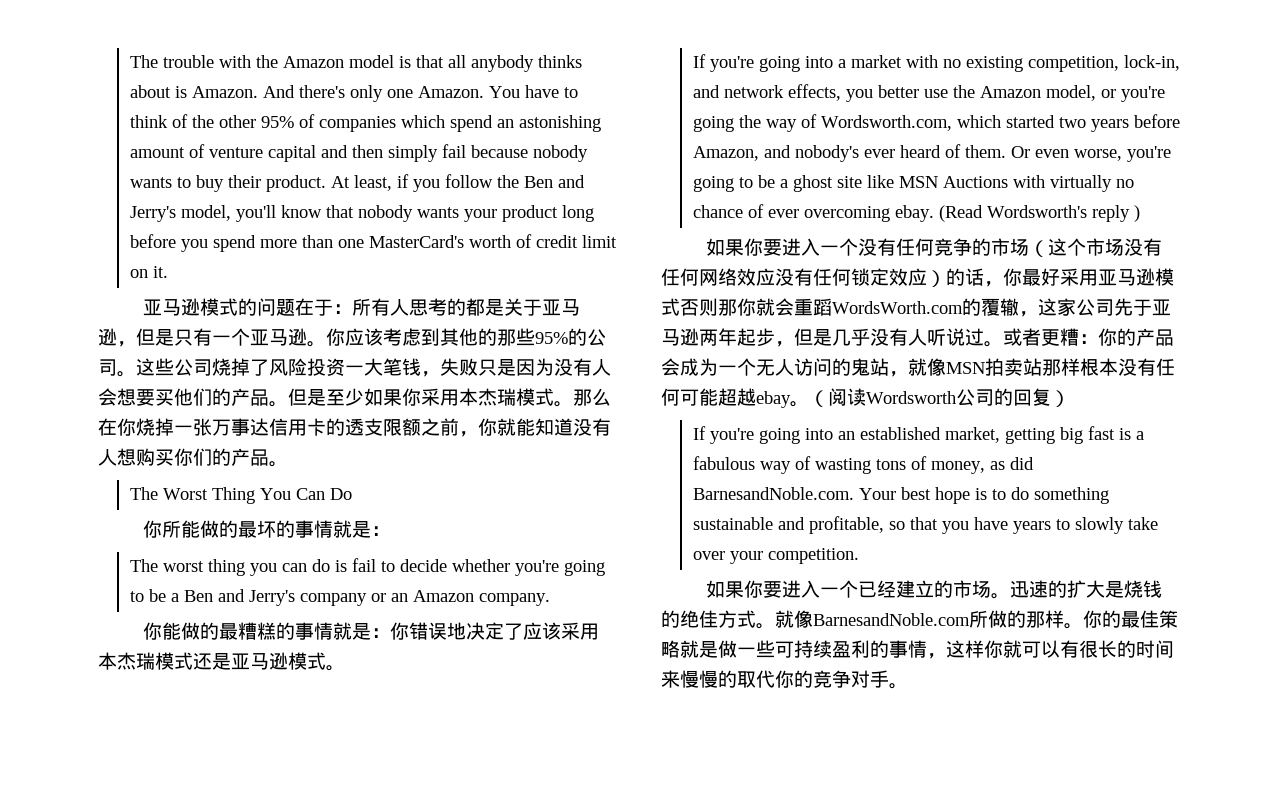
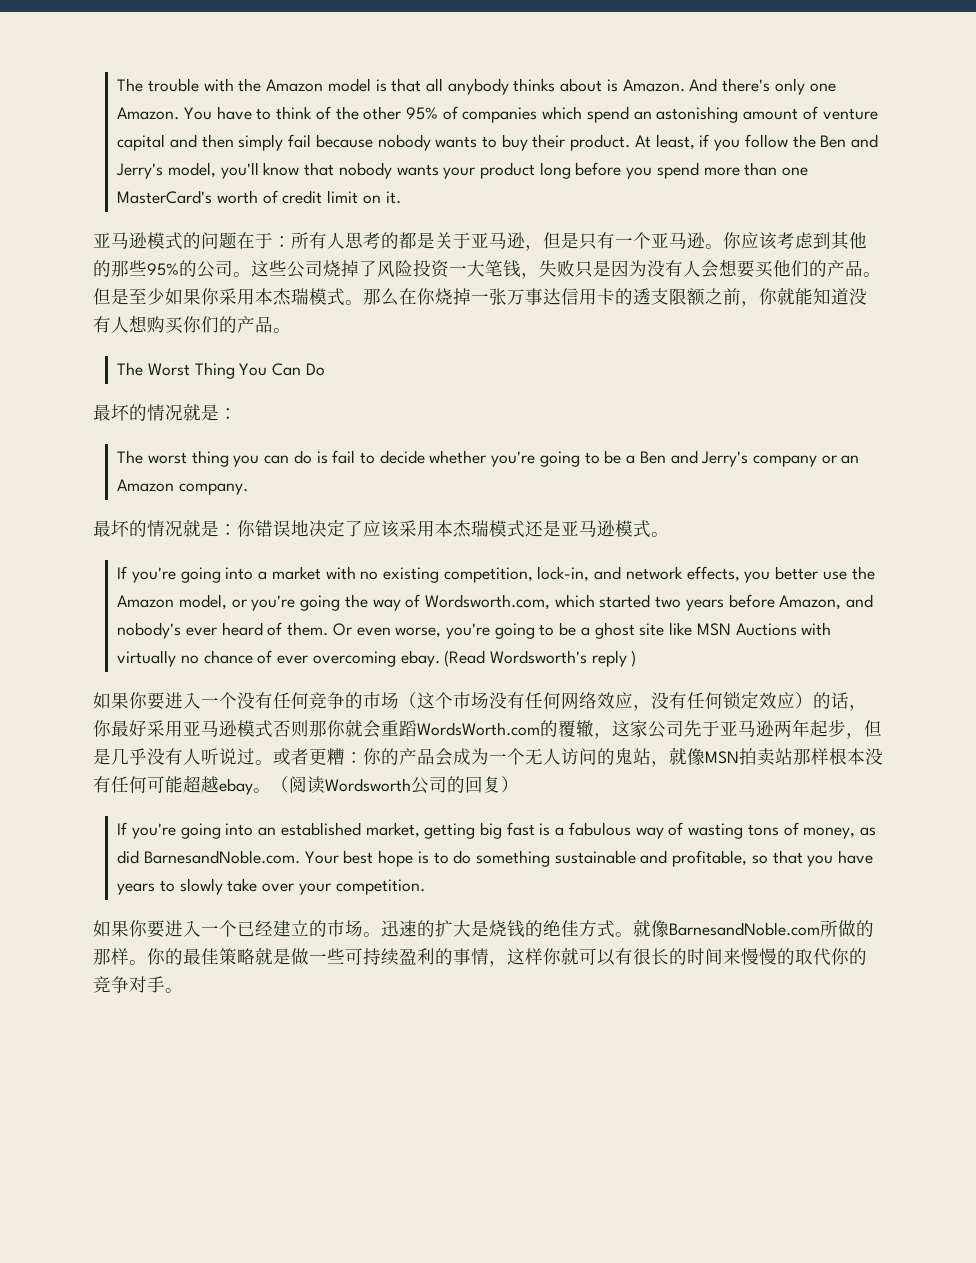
  The Worst Thing You Can Do
- 你所能做的最坏的事情就是：
+ 最坏的情况就是：
- 你能做的最糟糕的事情就是：你错误地决定了应该采用本杰瑞模式还是亚马逊模式。
+ 最坏的情况就是：你错误地决定了应该采用本杰瑞模式还是亚马逊模式。
- 如果你要进入一个没有任何竞争的市场（这个市场没有任何网络效应没有任何锁定效应）的话，你最好采用亚马逊模式否则那你就会重蹈WordsWorth.com的覆辙，这家公司先于亚马逊两年起步，但是几乎没有人听说过。
+ 如果你要进入一个没有任何竞争的市场（这个市场没有任何网络效应，没有任何锁定效应）的话，你最好采用亚马逊模式否则那你就会重蹈WordsWorth.com的覆辙，这家公司先于亚马逊两年起步，但是几乎没有人听说过。

